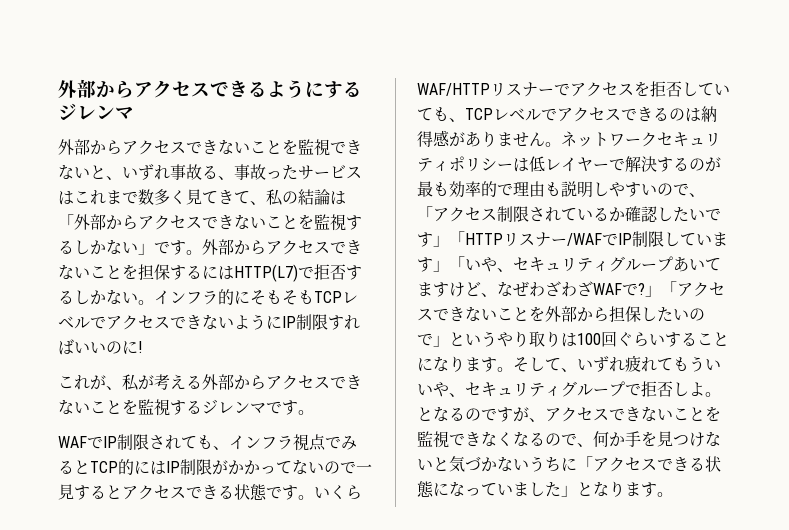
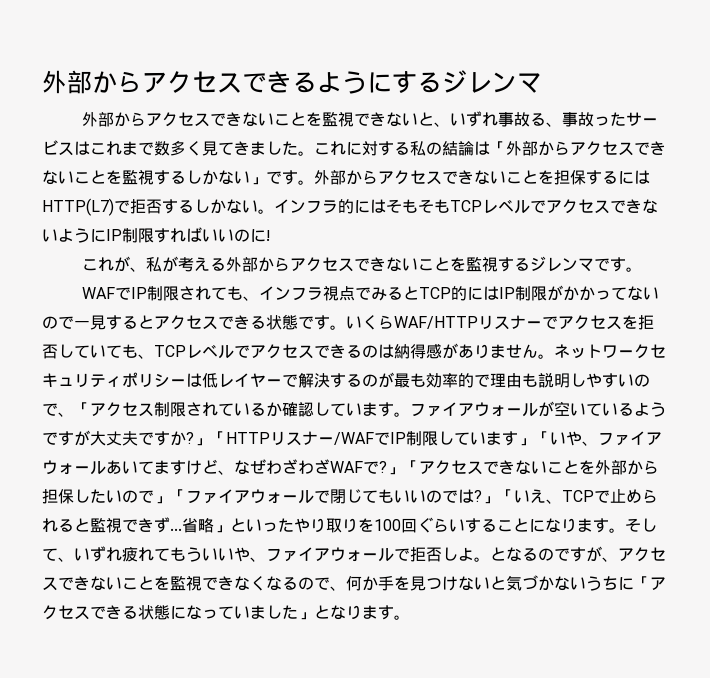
- 外部からアクセスできないことを監視できないと、いずれ事故る、事故ったサービスはこれまで数多く見てきて、私の結論は「外部からアクセスできないことを監視するしかない」です。
+ 外部からアクセスできないことを監視できないと、いずれ事故る、事故ったサービスはこれまで数多く見てきました。これに対する私の結論は「外部からアクセスできないことを監視するしかない」です。
- インフラ的にそもそもTCPレベルでアクセスできないようにIP制限すればいいのに!
+ インフラ的にはそもそもTCPレベルでアクセスできないようにIP制限すればいいのに!
- ネットワークセキュリティポリシーは低レイヤーで解決するのが最も効率的で理由も説明しやすいので、「アクセス制限されているか確認したいです」「HTTPリスナー/WAFでIP制限しています」「いや、セキュリティグループあいてますけど、なぜわざわざWAFで?」「アクセスできないことを外部から担保したいので」というやり取りは100回ぐらいすることになります。
+ ネットワークセキュリティポリシーは低レイヤーで解決するのが最も効率的で理由も説明しやすいので、「アクセス制限されているか確認しています。ファイアウォールが空いているようですが大丈夫ですか?」「HTTPリスナー/WAFでIP制限しています」「いや、ファイアウォールあいてますけど、なぜわざわざWAFで?」「アクセスできないことを外部から担保したいので」「ファイアウォールで閉じてもいいのでは?」「いえ、TCPで止められると監視できず...省略」といったやり取りを100回ぐらいすることになります。
- そして、いずれ疲れてもういいや、セキュリティグループで拒否しよ。
+ そして、いずれ疲れてもういいや、ファイアウォールで拒否しよ。

